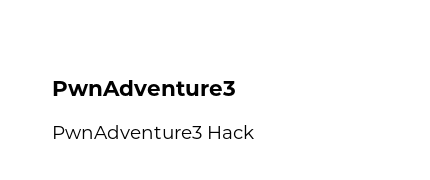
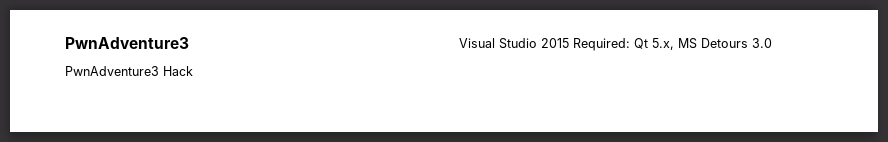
+ Visual Studio 2015 Required: Qt 5.x, MS Detours 3.0

